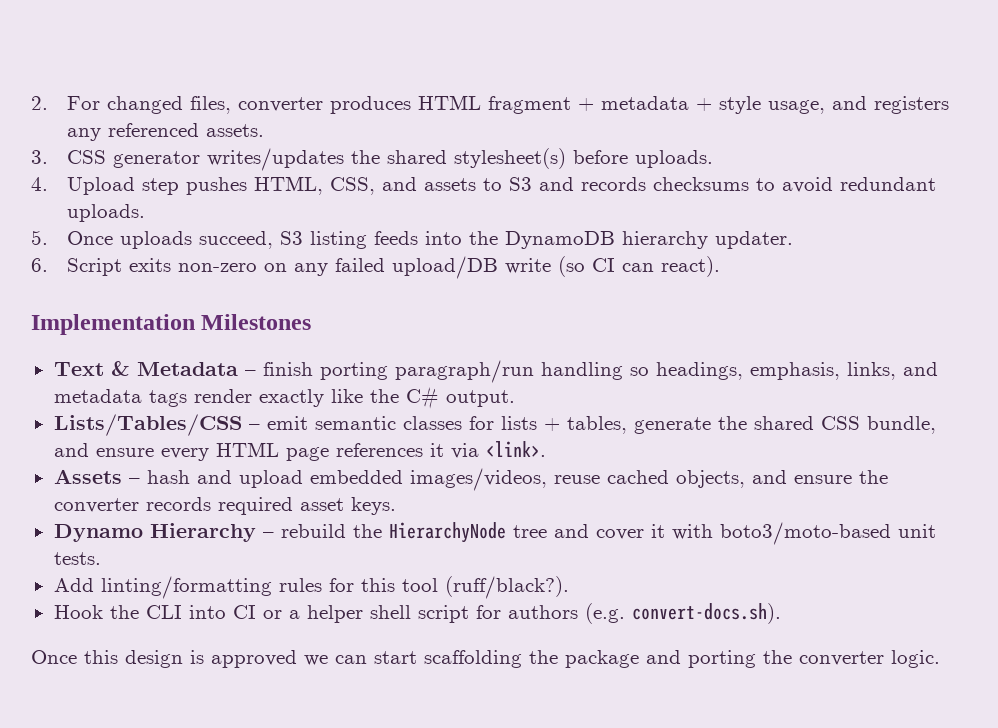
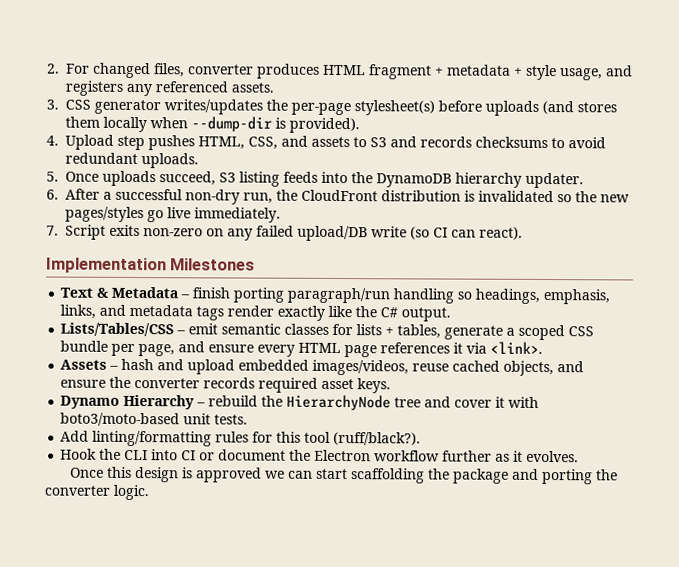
- 3. CSS generator writes/updates the shared stylesheet(s) before uploads.
+ 3. CSS generator writes/updates the per-page stylesheet(s) before uploads (and stores them locally when --dump-dir is provided).
- 6. Script exits non-zero on any failed upload/DB write (so CI can react).
+ 6. After a successful non-dry run, the CloudFront distribution is invalidated so the new pages/styles go live immediately.
+ 7. Script exits non-zero on any failed upload/DB write (so CI can react).
- Lists/Tables/CSS – emit semantic classes for lists + tables, generate the shared CSS bundle, and ensure every HTML page references it via <link>.
+ Lists/Tables/CSS – emit semantic classes for lists + tables, generate a scoped CSS bundle per page, and ensure every HTML page references it via <link>.
- Hook the CLI into CI or a helper shell script for authors (e.g. convert-docs.sh).
+ Hook the CLI into CI or document the Electron workflow further as it evolves.

